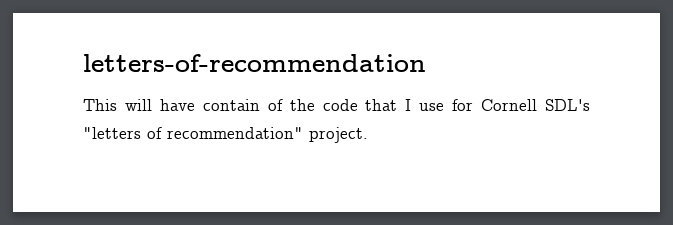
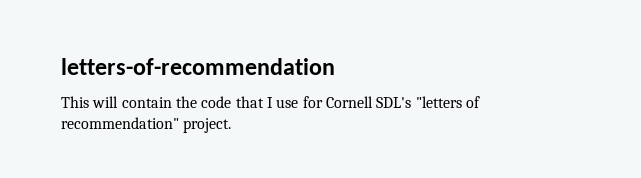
- This will have contain of the code that I use for Cornell SDL's "letters of recommendation" project.
+ This will contain the code that I use for Cornell SDL's "letters of recommendation" project.

